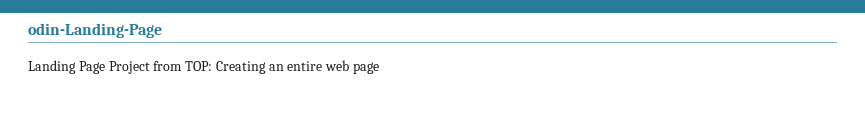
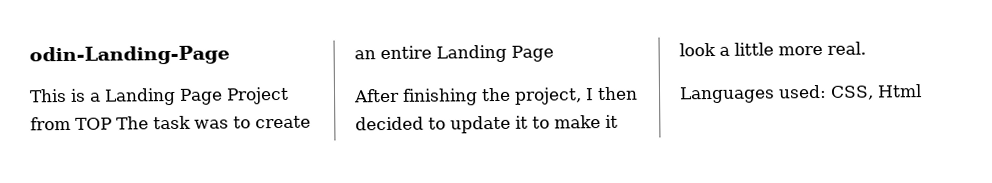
- Landing Page Project from TOP: Creating an entire web page
+ This is a Landing Page Project from TOP The task was to create an entire Landing Page
+ After finishing the project, I then decided to update it to make it look a little more real.
+ Languages used: CSS, Html

